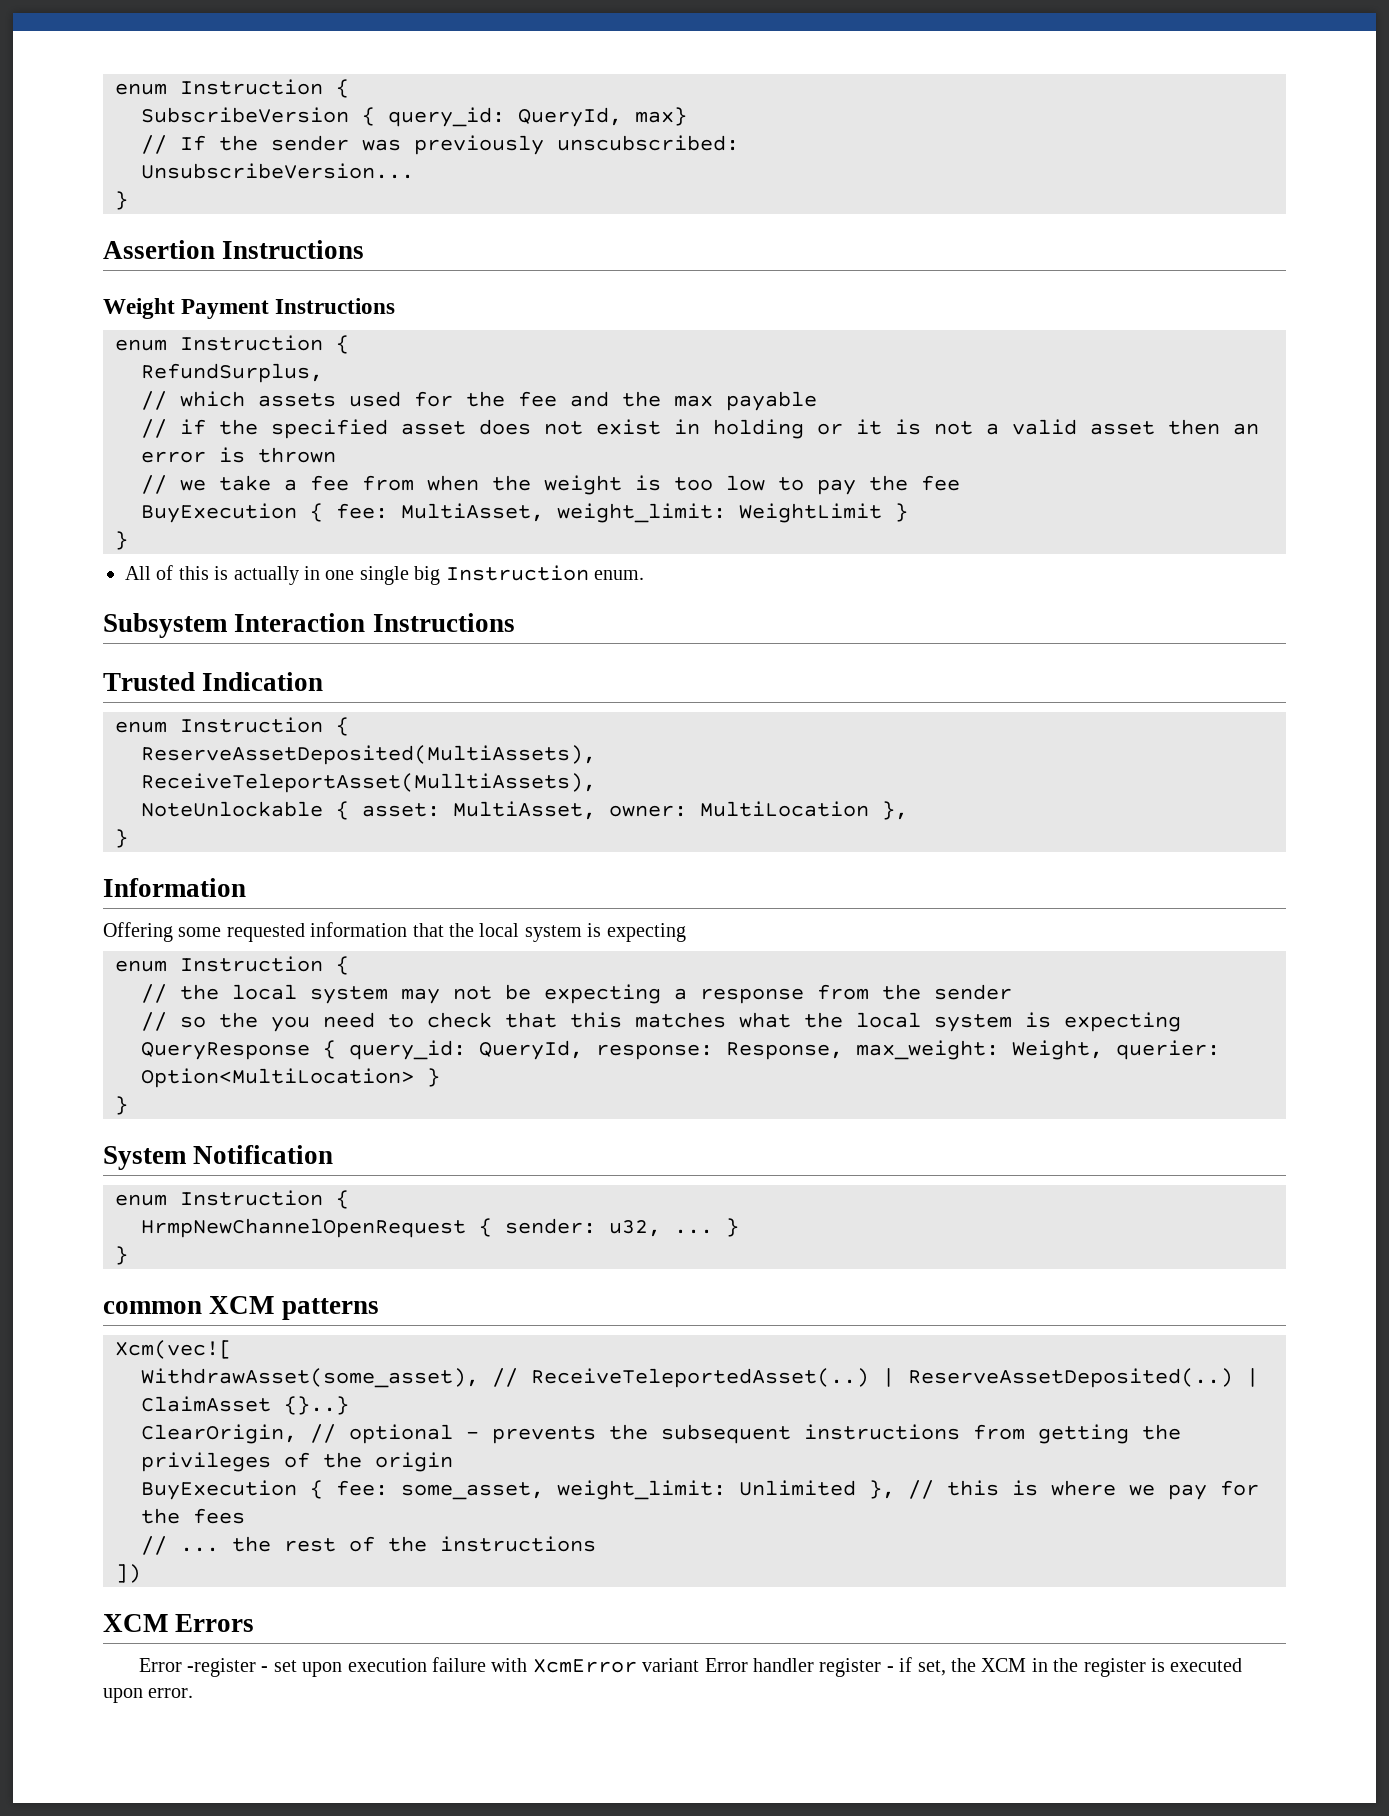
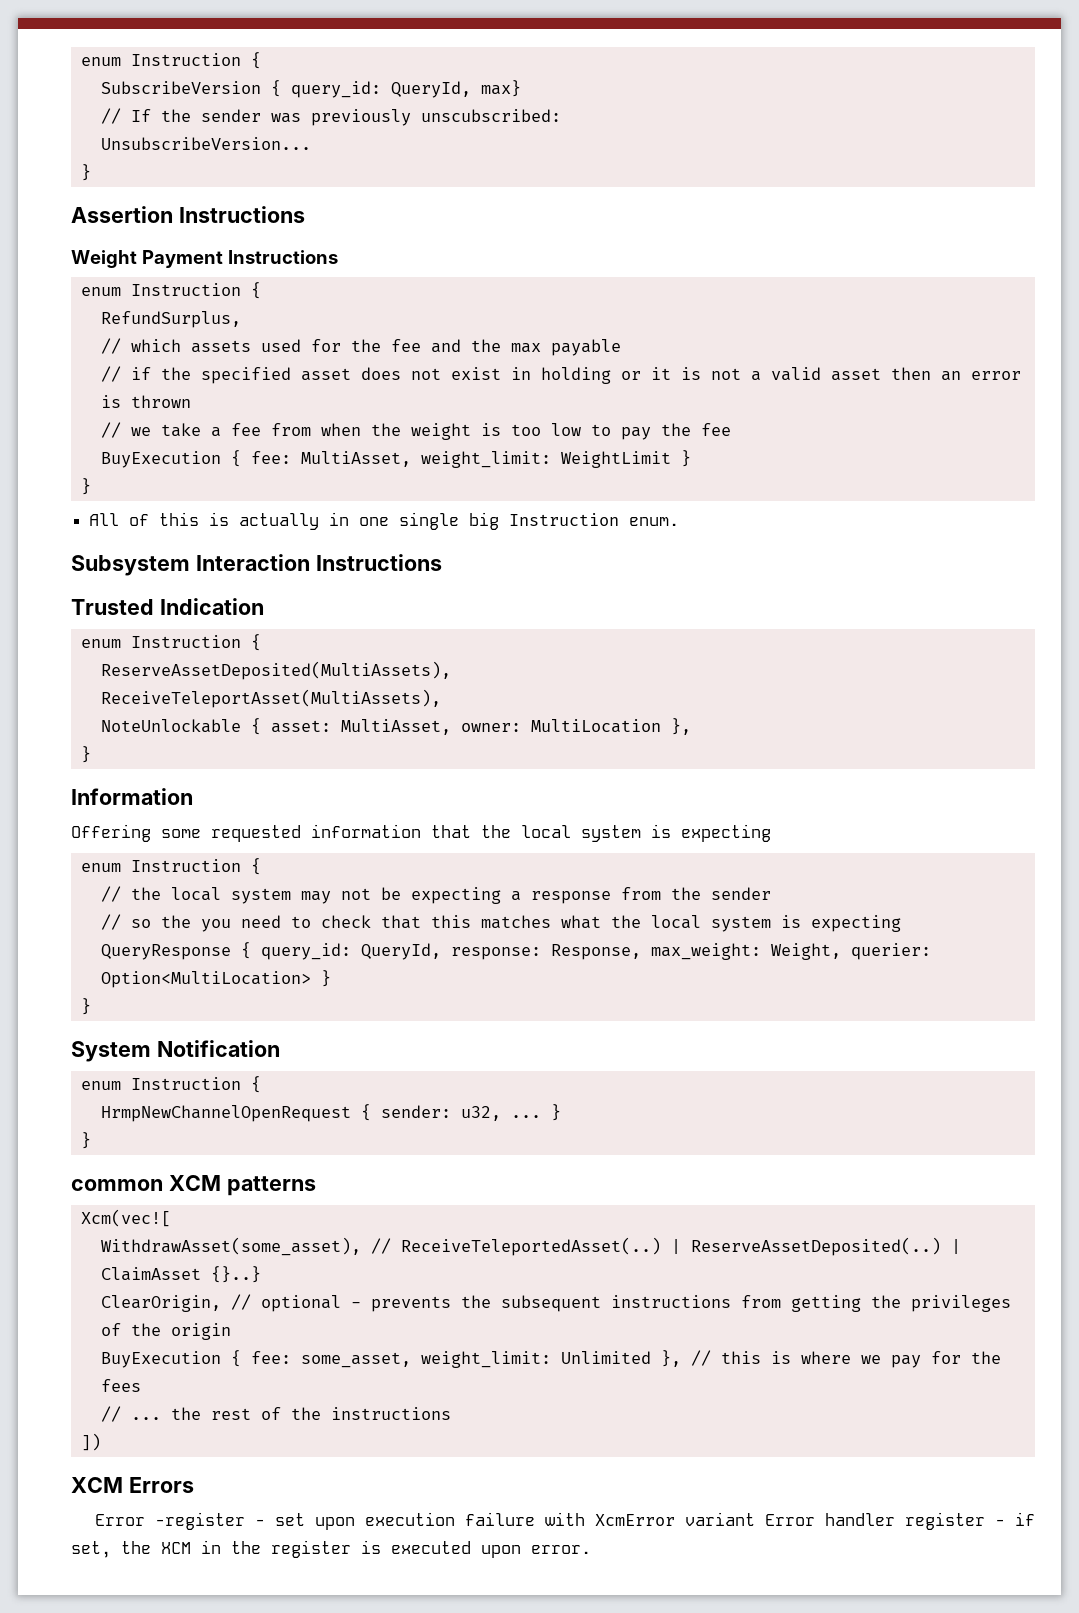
- ReceiveTeleportAsset(MulltiAssets),
+ ReceiveTeleportAsset(MultiAssets),

